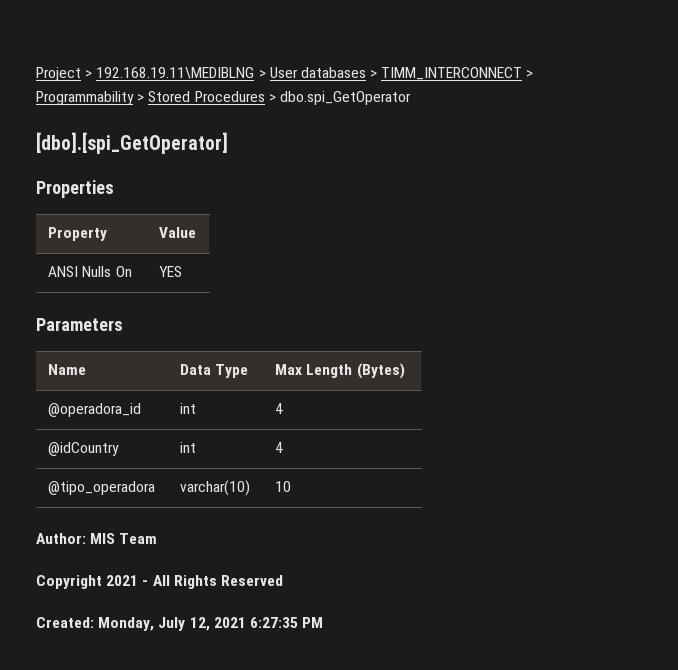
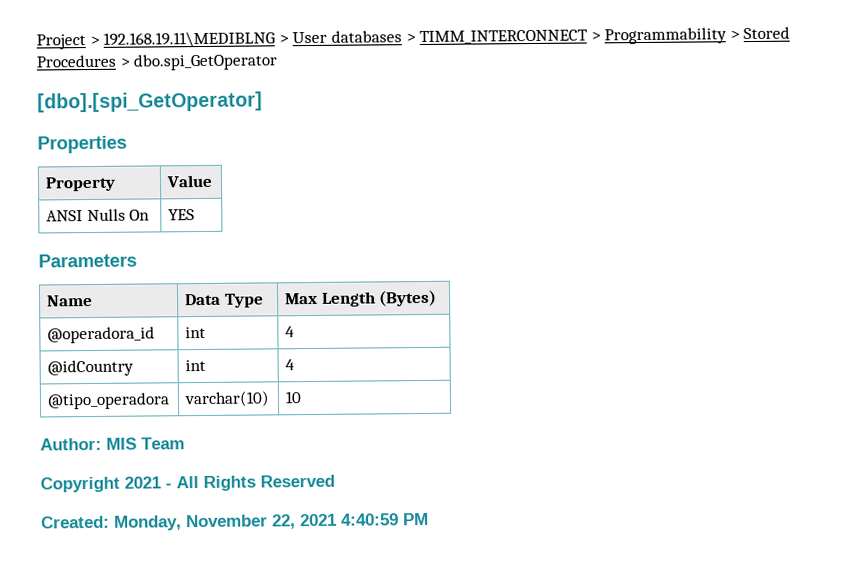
- Created: Monday, July 12, 2021 6:27:35 PM
+ Created: Monday, November 22, 2021 4:40:59 PM

